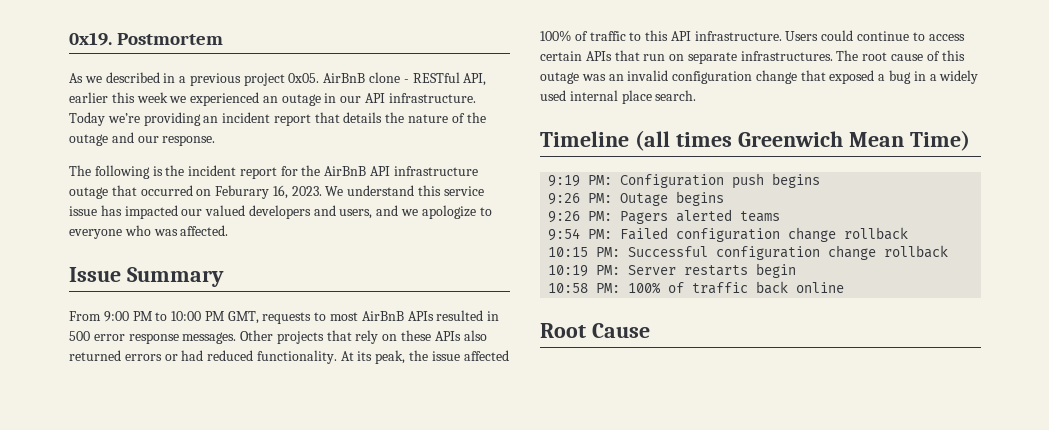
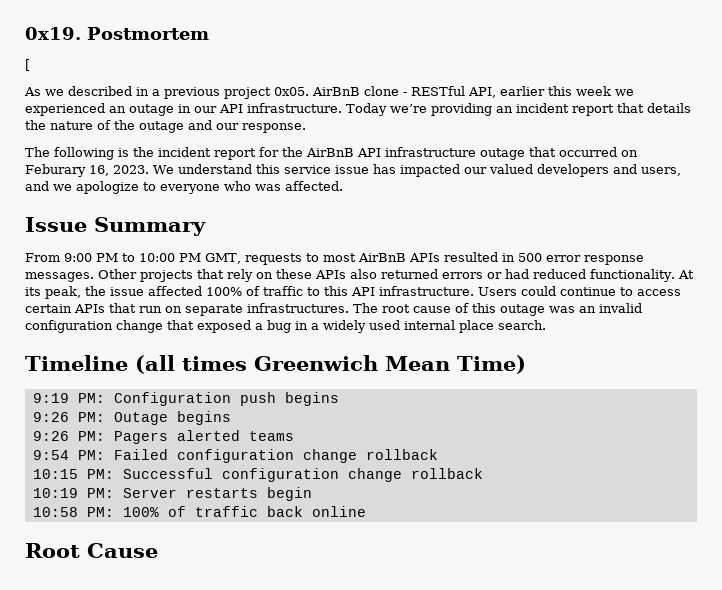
+ [

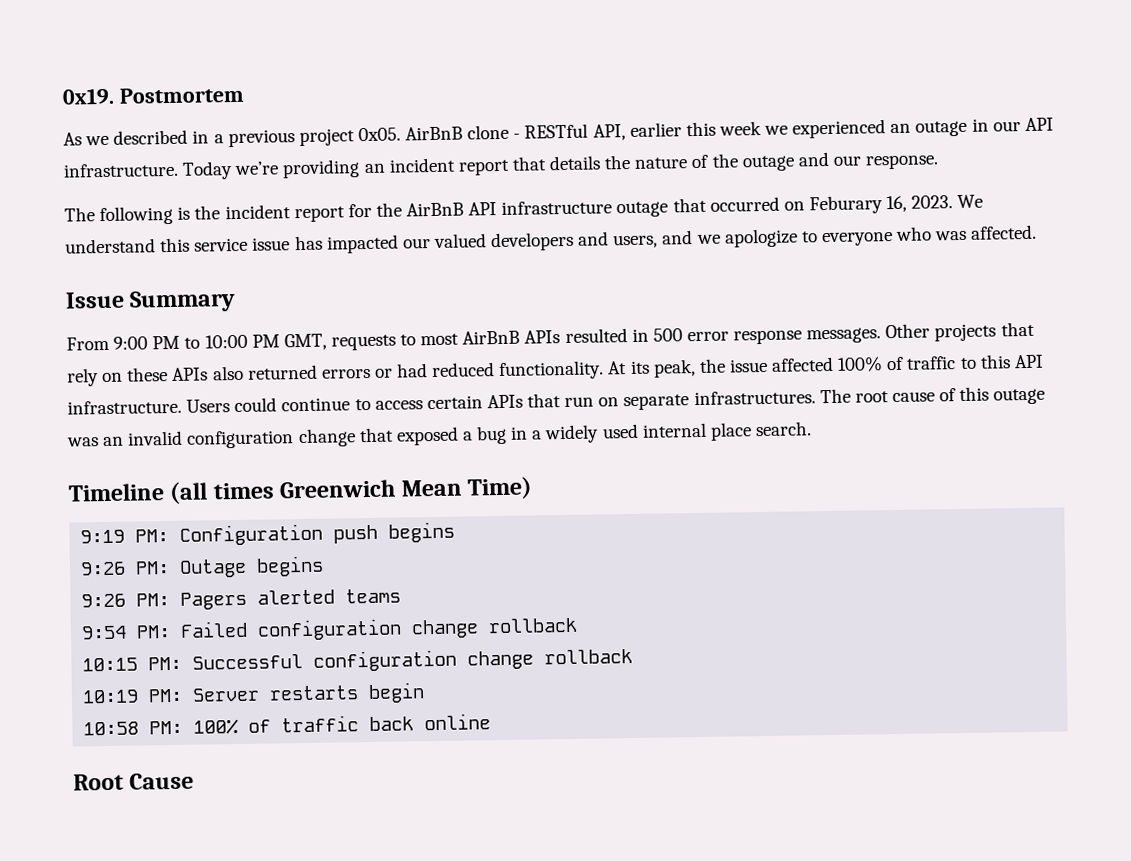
- [

